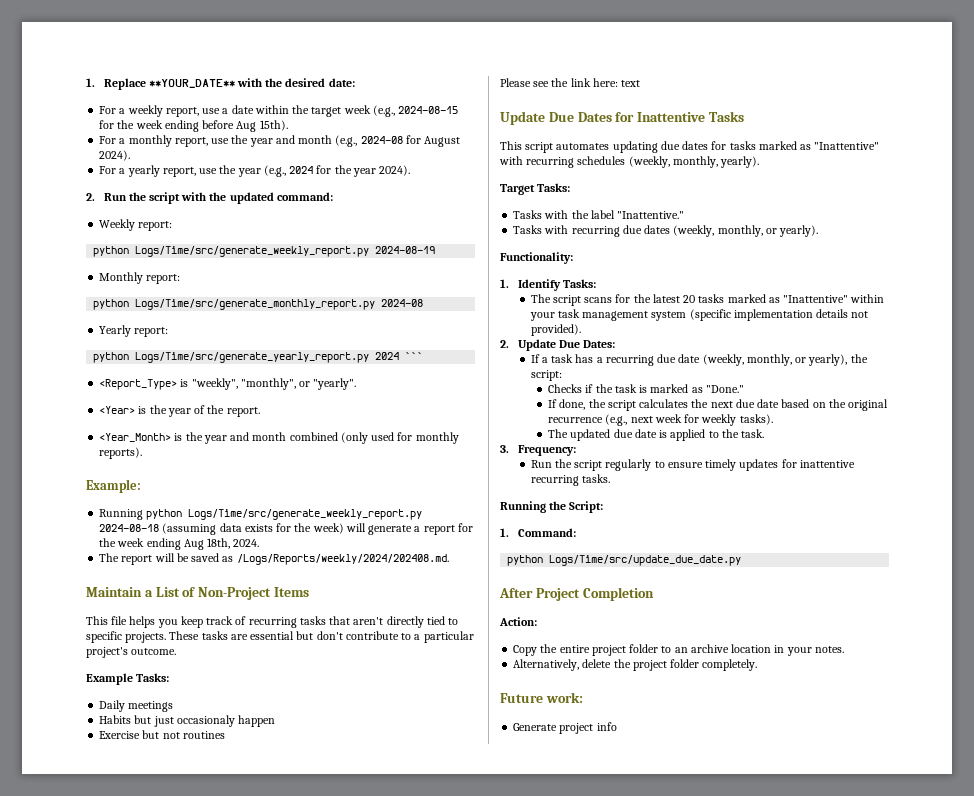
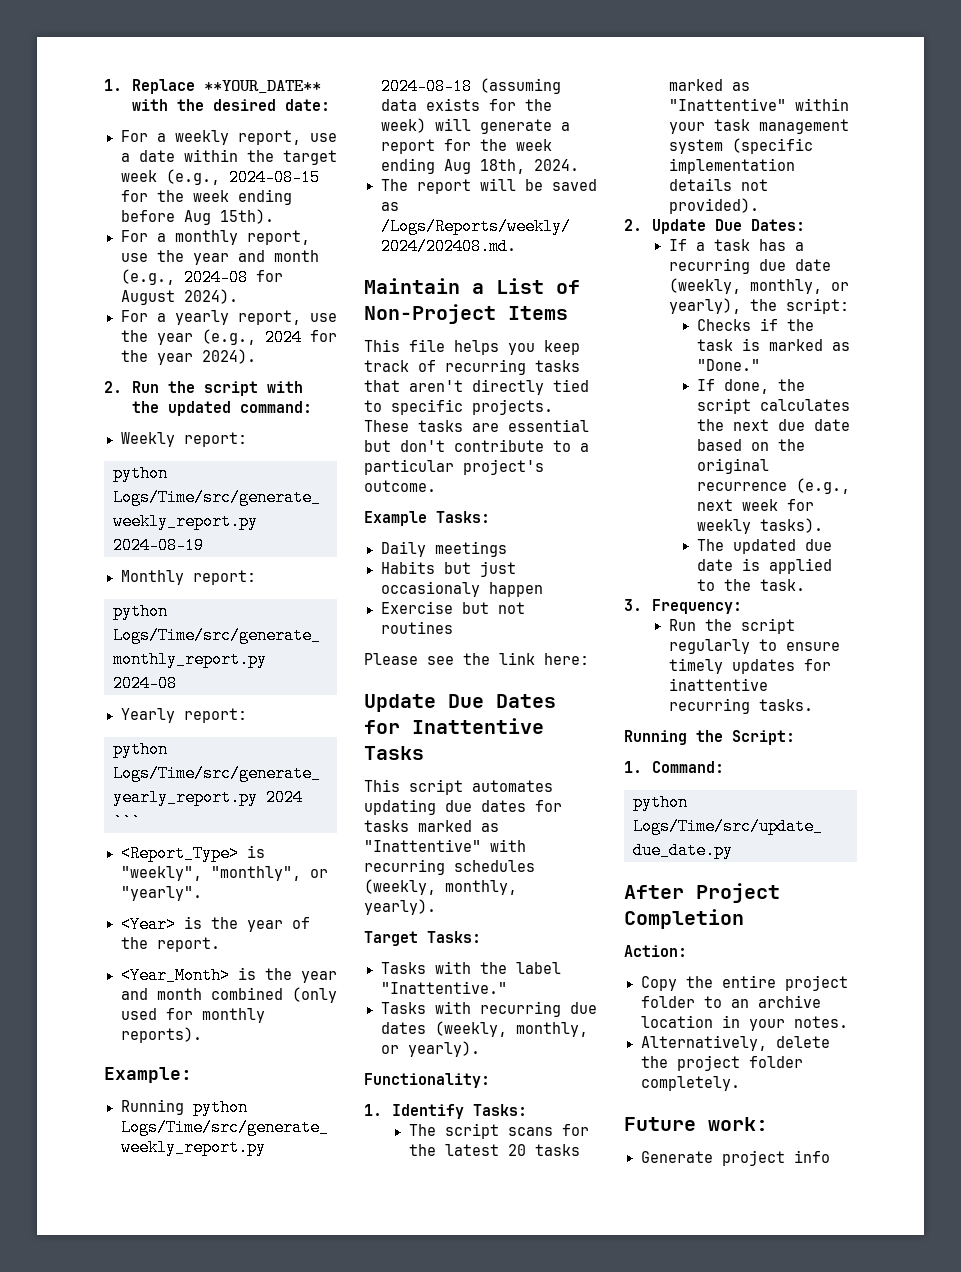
- Please see the link here: text
+ Please see the link here:

